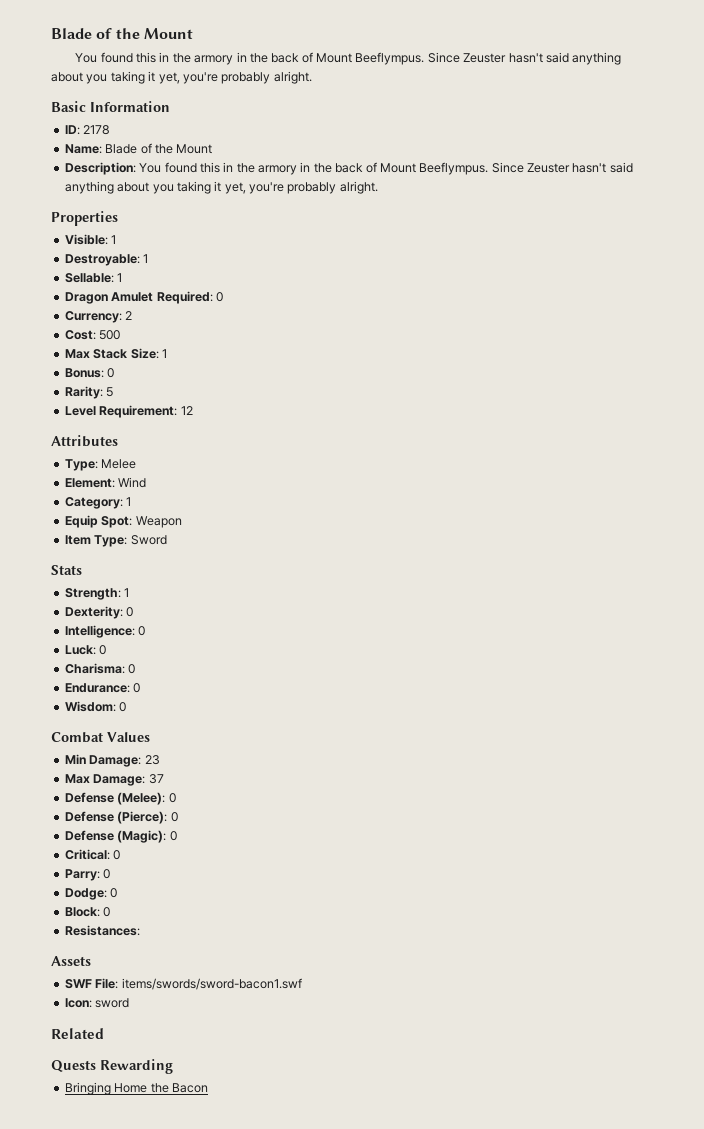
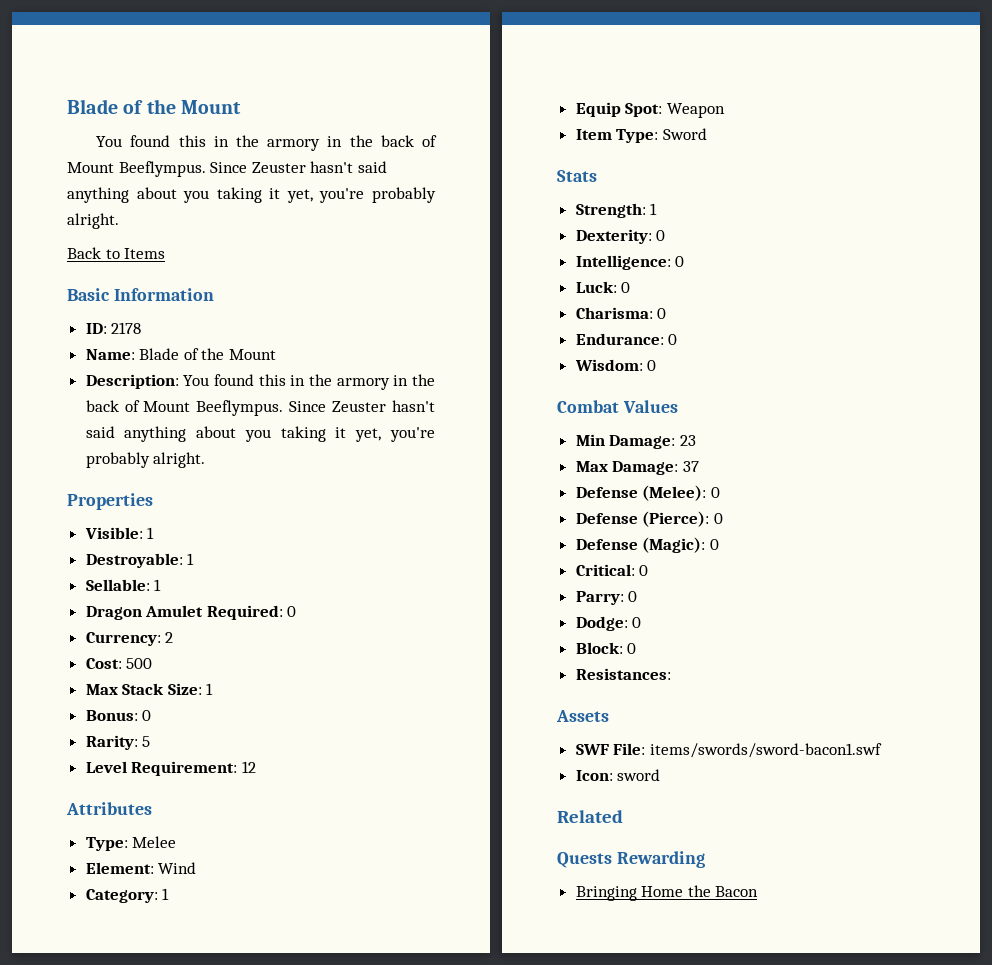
+ Back to Items

